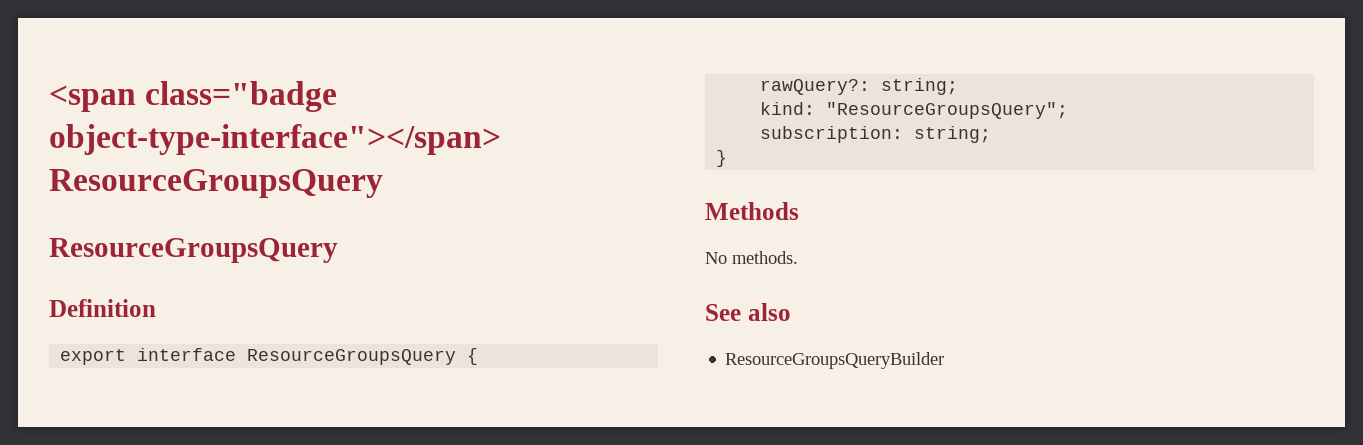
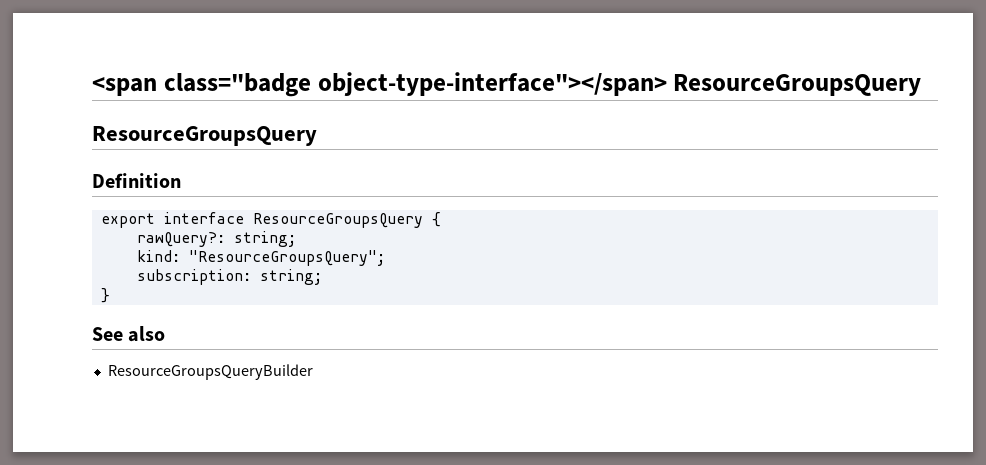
- Methods
- No methods.

